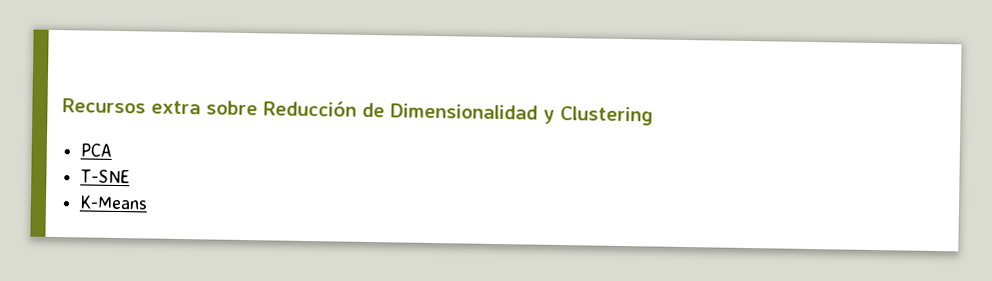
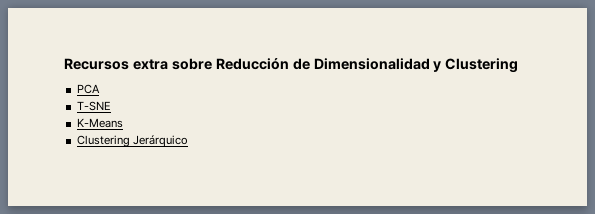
+ Clustering Jerárquico

